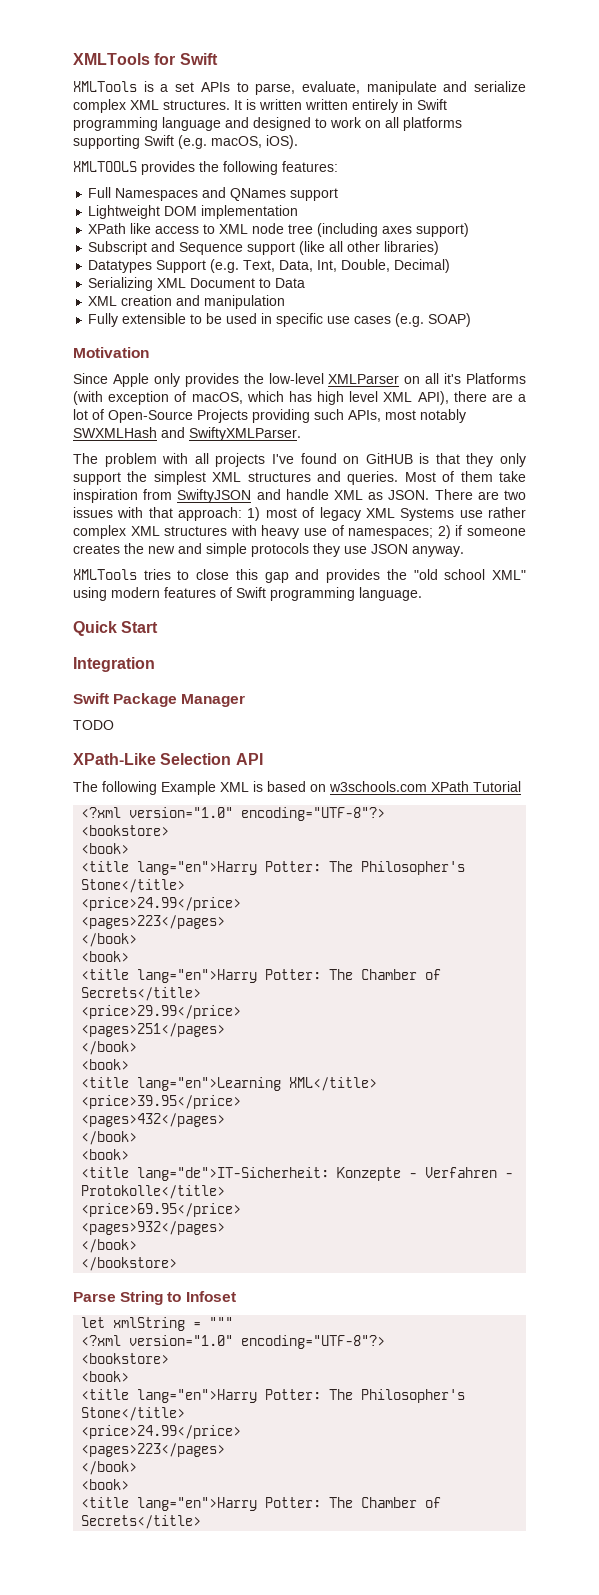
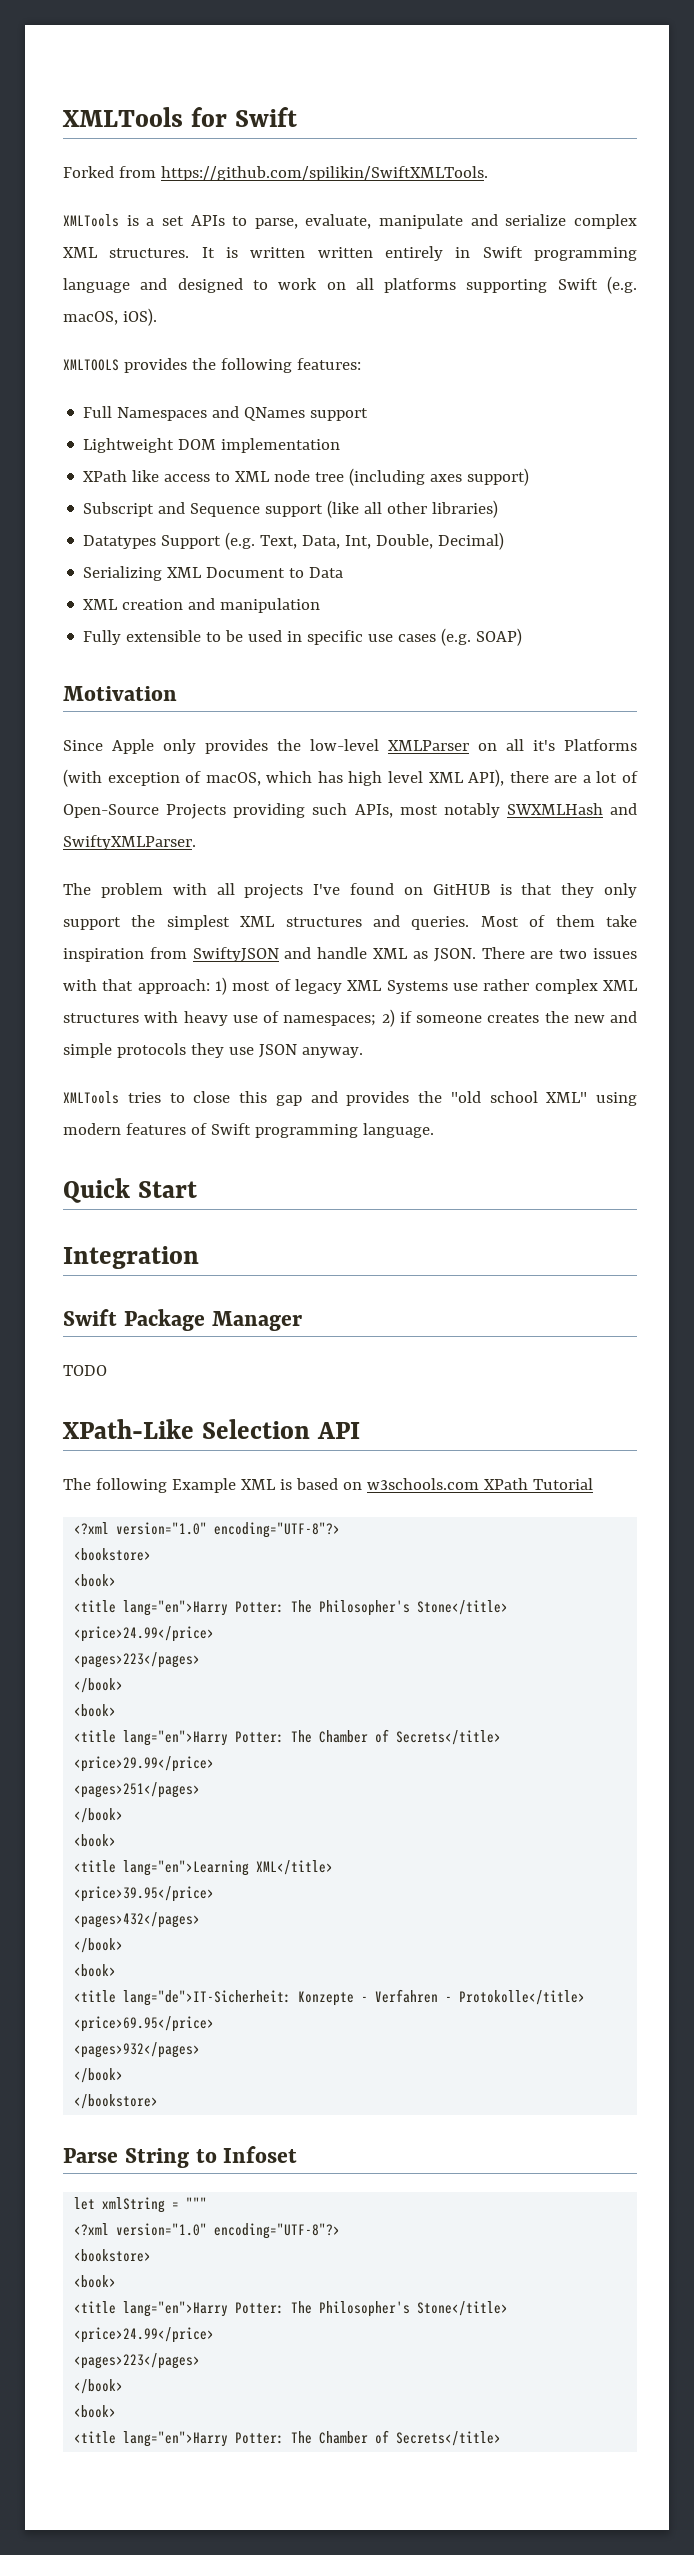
+ Forked from https://github.com/spilikin/SwiftXMLTools.

